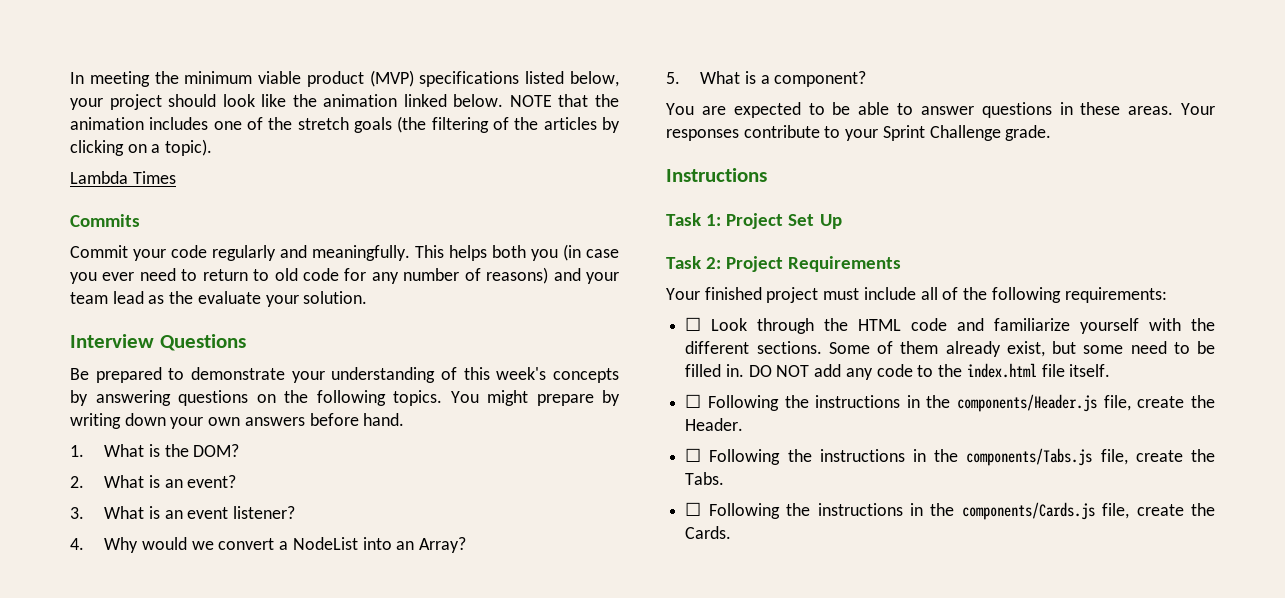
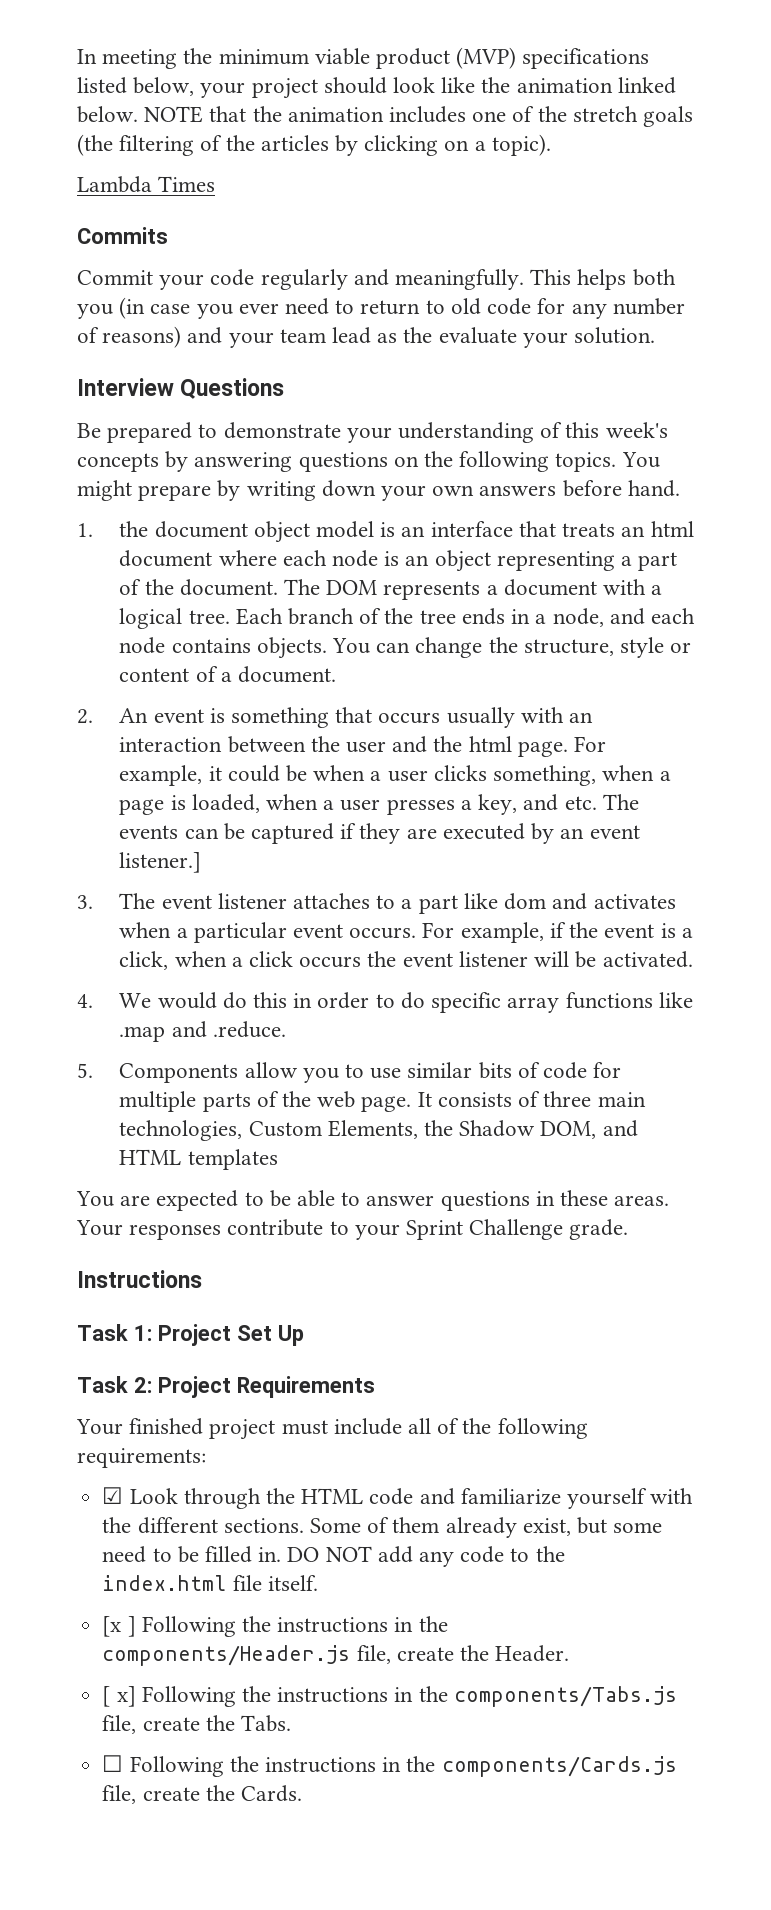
- 1. What is the DOM?
- 2. What is an event?
- 3. What is an event listener?
- 4. Why would we convert a NodeList into an Array?
- 5. What is a component?
+ 1. the document object model is an interface that treats an html document where each node is an object representing a part of the document. The DOM represents a document with a logical tree. Each branch of the tree ends in a node, and each node contains objects. You can change the structure, style or content of a document.
+ 2. An event is something that occurs usually with an interaction between the user and the html page. For example, it could be when a user clicks something, when a page is loaded, when a user presses a key, and etc. The events can be captured if they are executed by an event listener.]
+ 3. The event listener attaches to a part like dom and activates when a particular event occurs. For example, if the event is a click, when a click occurs the event listener will be activated.
+ 4. We would do this in order to do specific array functions like .map and .reduce.
+ 5. Components allow you to use similar bits of code for multiple parts of the web page. It consists of three main technologies, Custom Elements, the Shadow DOM, and HTML templates
- ☐ Look through the HTML code and familiarize yourself with the different sections.
+ ☑ Look through the HTML code and familiarize yourself with the different sections.
- ☐ Following the instructions in the components/Header.js file, create the Header.
+ [x ] Following the instructions in the components/Header.js file, create the Header.
- ☐ Following the instructions in the components/Tabs.js file, create the Tabs.
+ [ x] Following the instructions in the components/Tabs.js file, create the Tabs.

